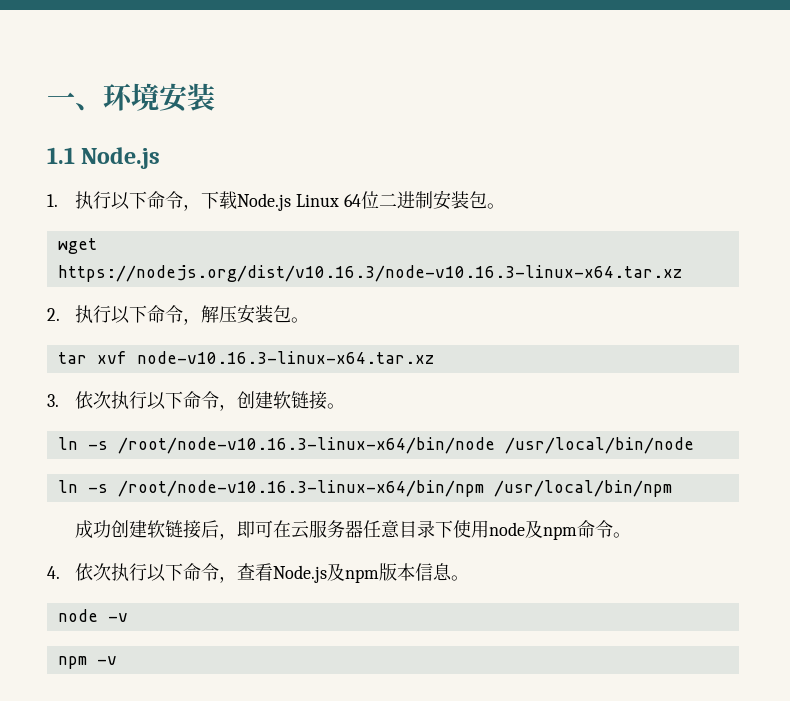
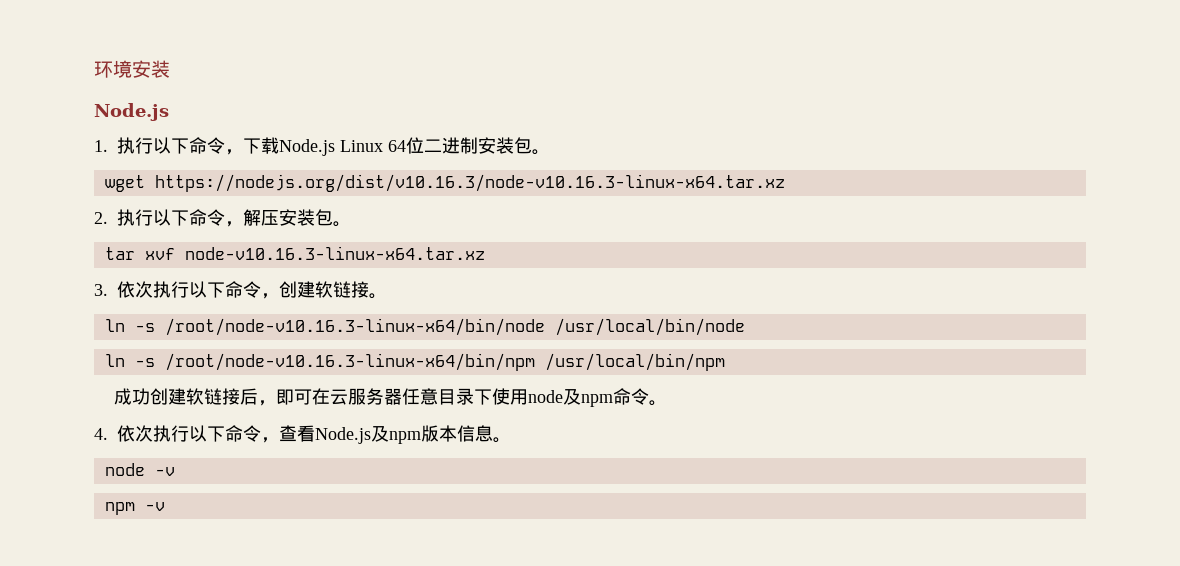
- 一、环境安装
- 1.1 Node.js
+ 环境安装
+ Node.js

